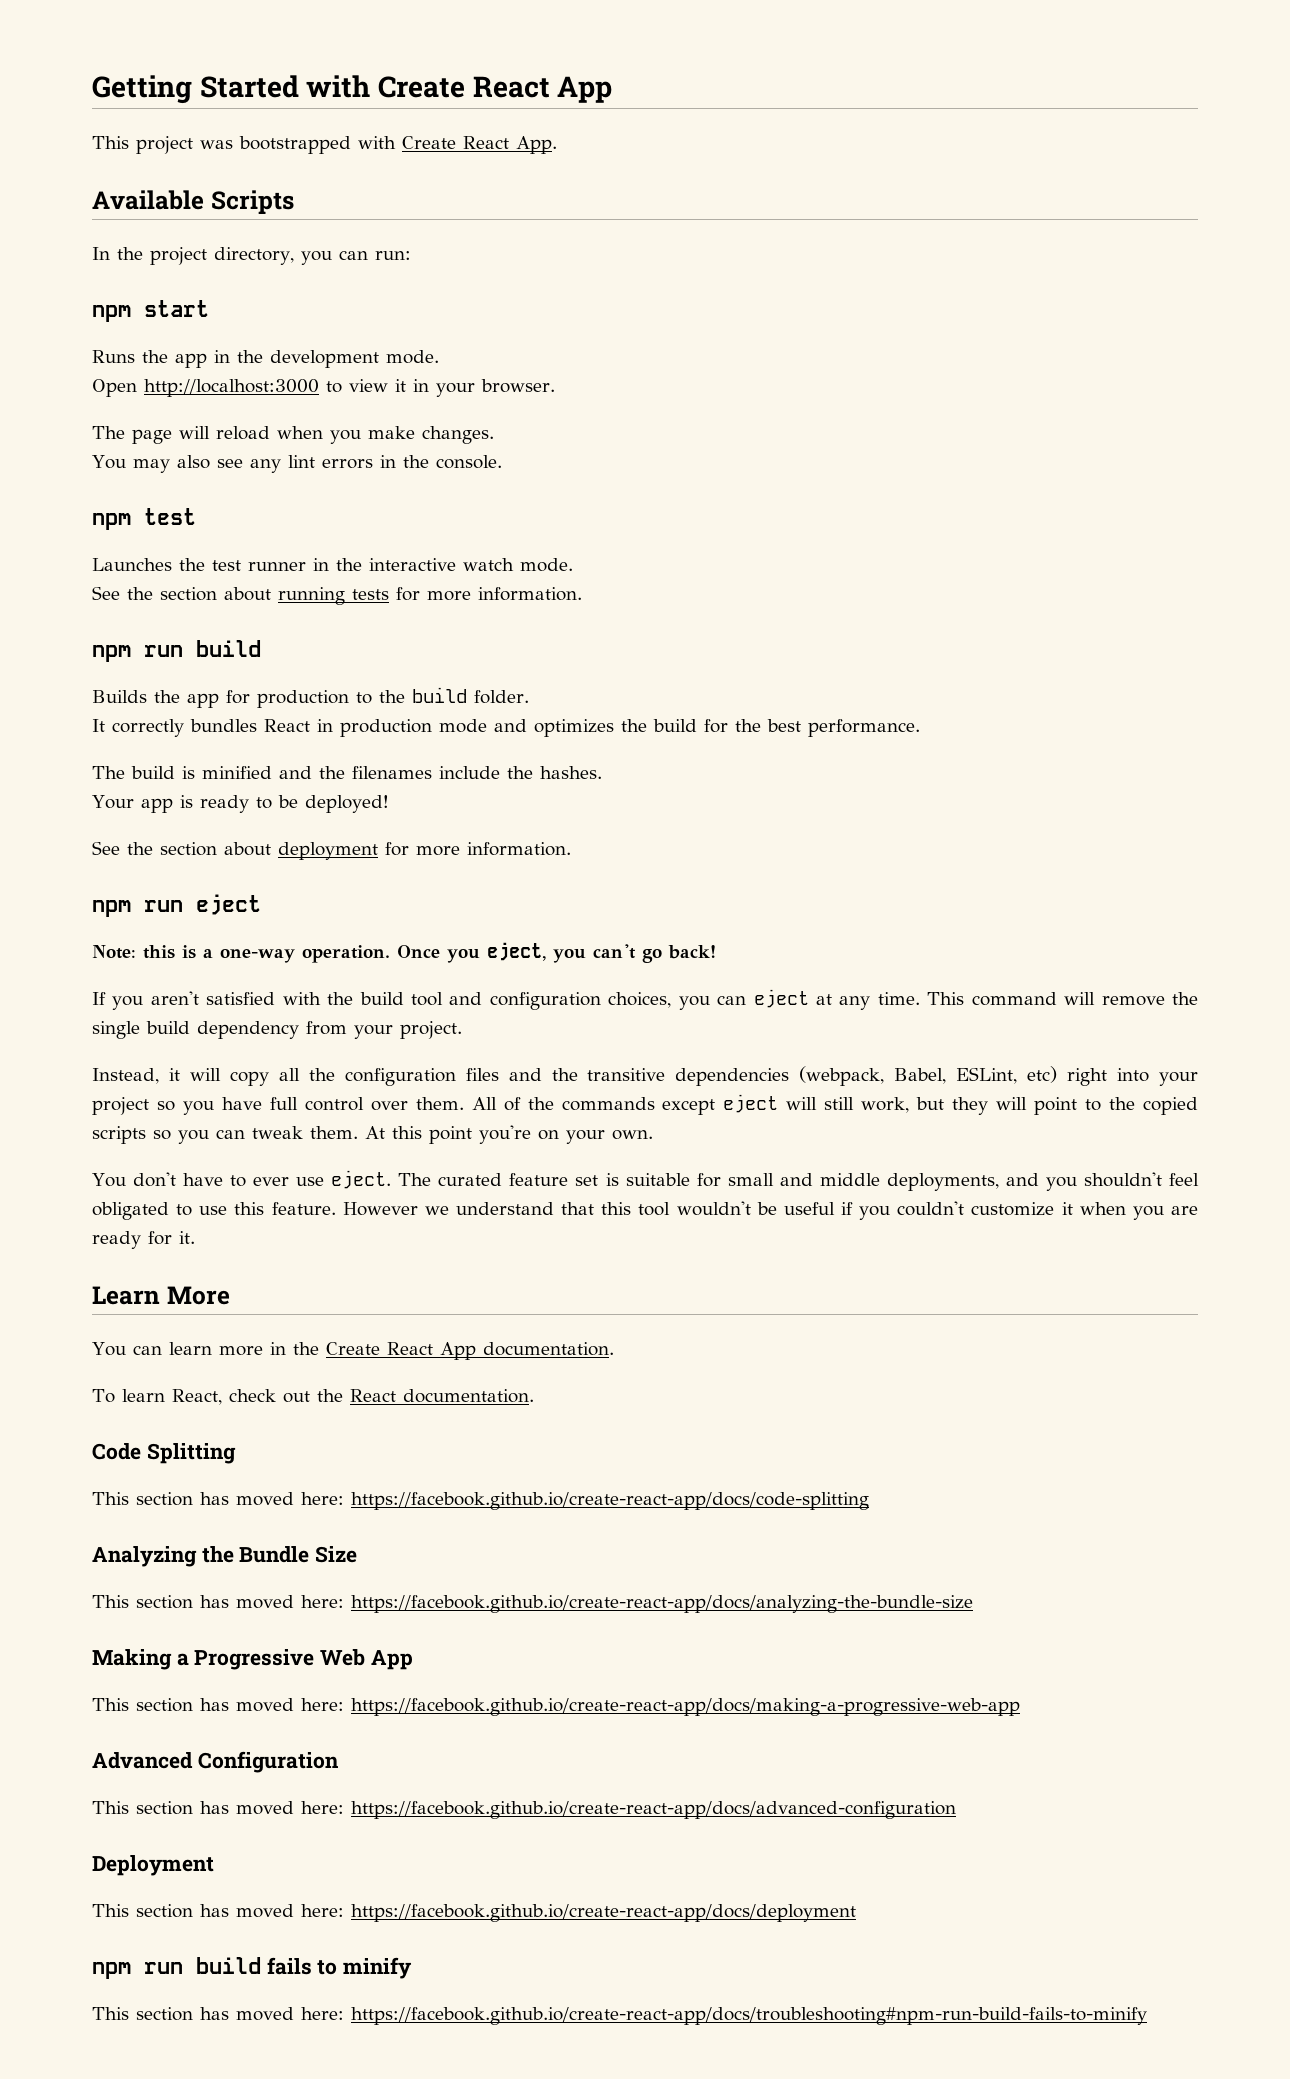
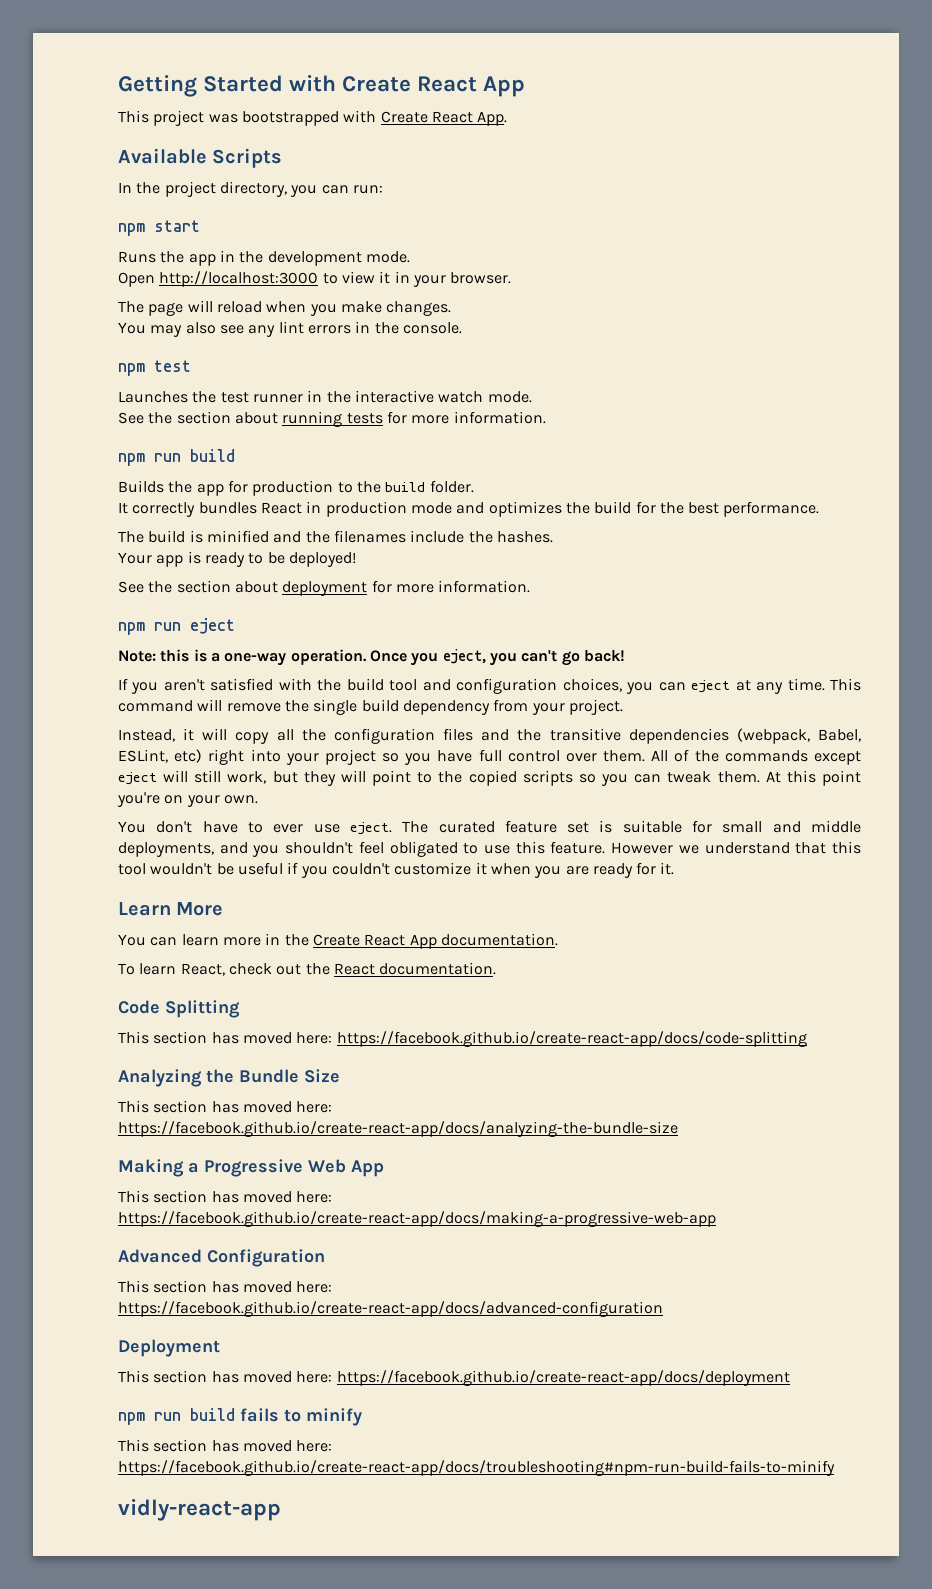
+ vidly-react-app

